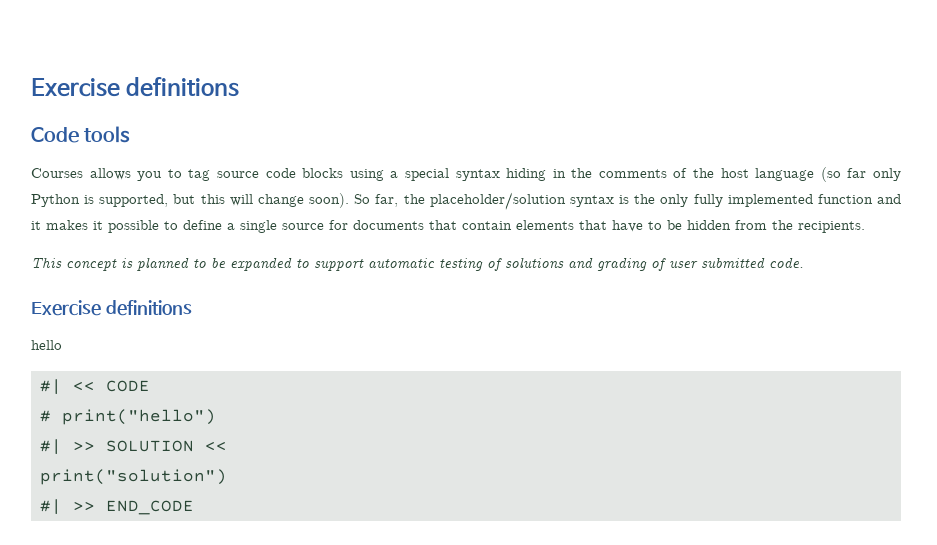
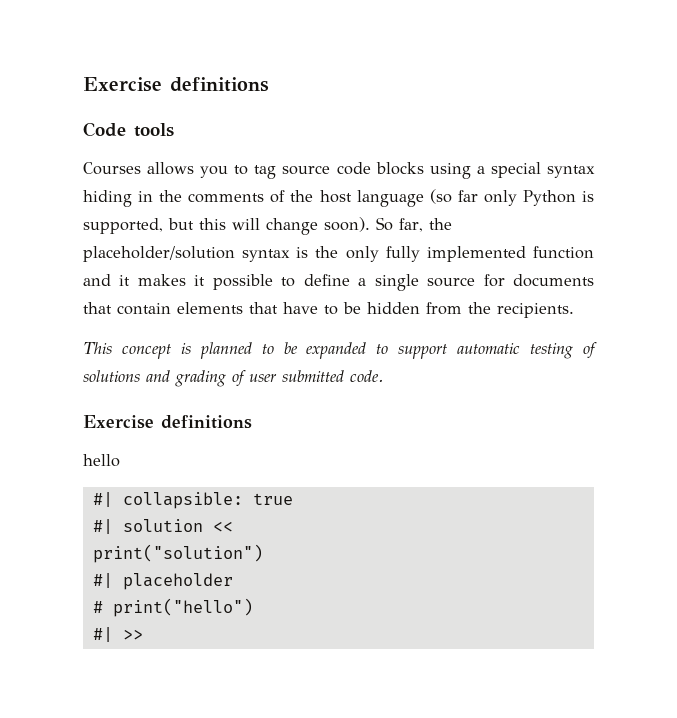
- #| << CODE
+ #| collapsible: true
+ #| solution <<
+ print("solution")
+ #| placeholder
  # print("hello")
- #| >> SOLUTION <<
- print("solution")
- #| >> END_CODE
+ #| >>

